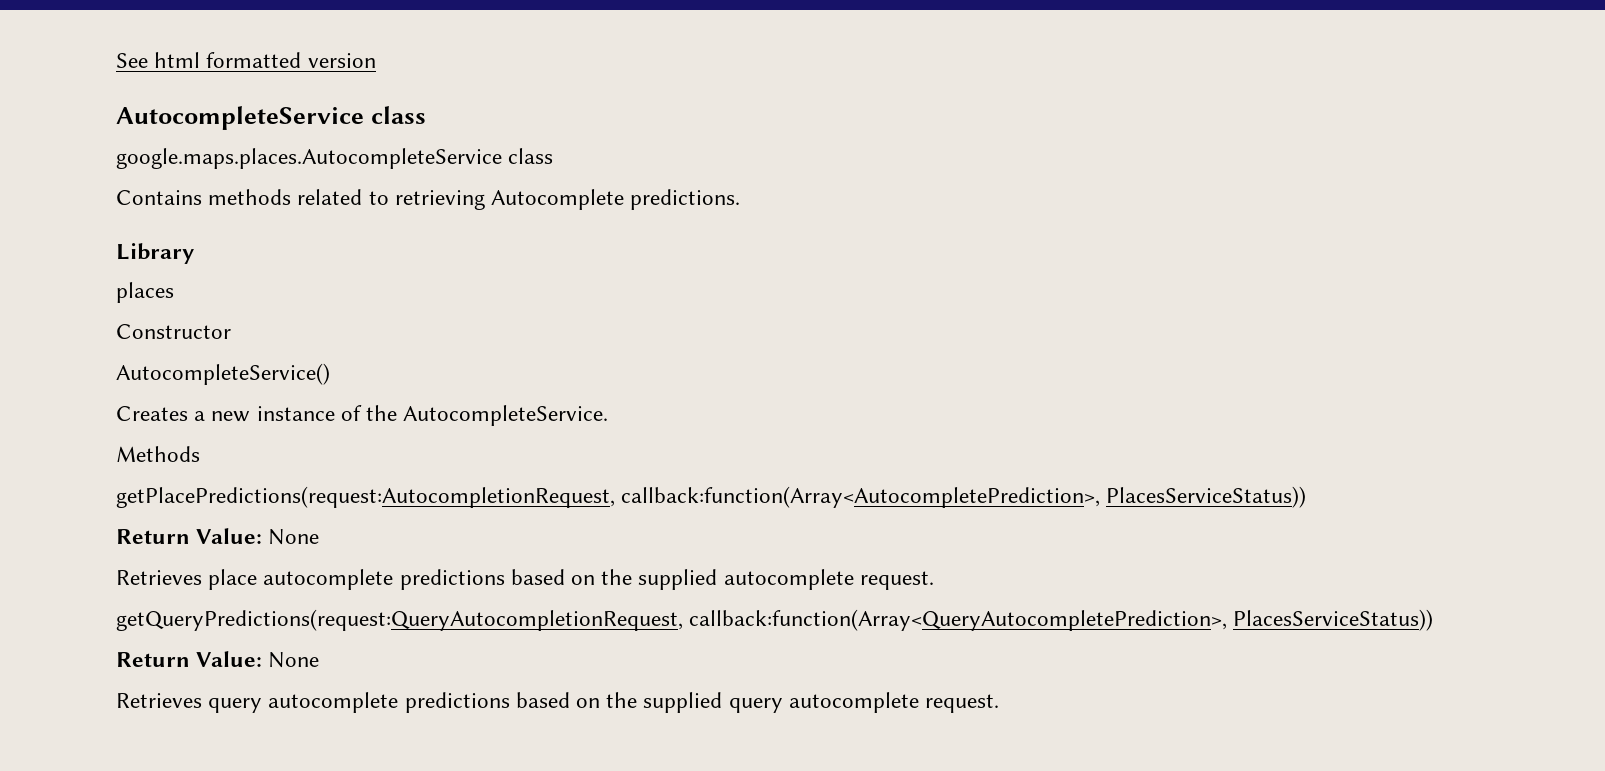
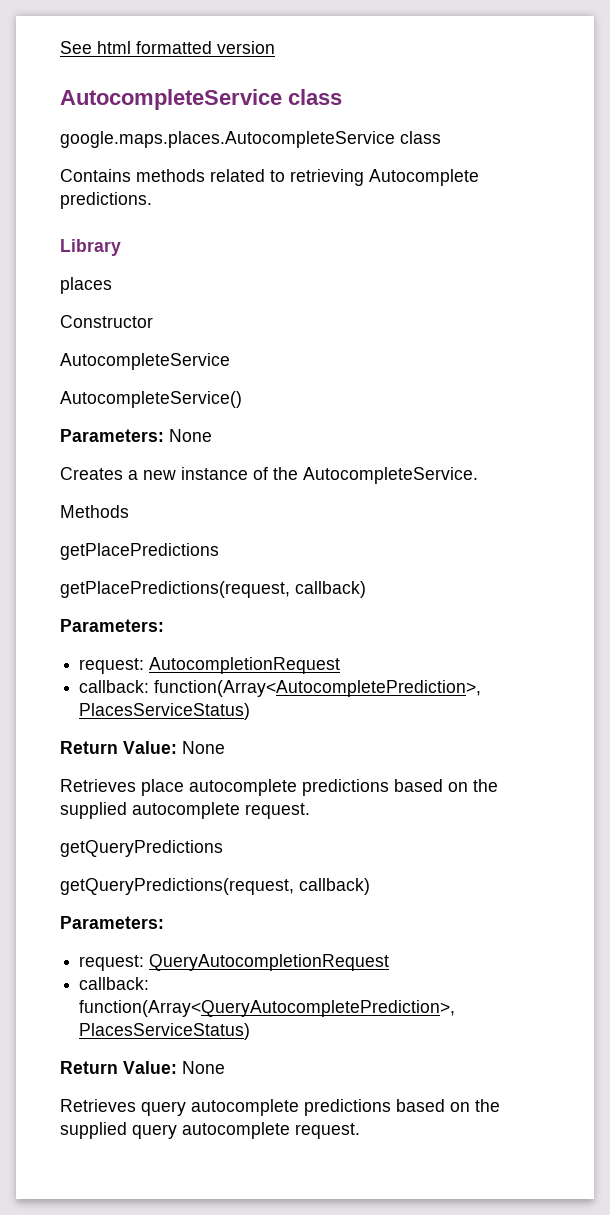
  Constructor
+ AutocompleteService
+ Parameters: None
- getPlacePredictions(request:AutocompletionRequest, callback:function(Array<AutocompletePrediction>, PlacesServiceStatus))
+ getPlacePredictions
+ getPlacePredictions(request, callback)
+ Parameters:
+ request: AutocompletionRequest
+ callback: function(Array<AutocompletePrediction>, PlacesServiceStatus)
- getQueryPredictions(request:QueryAutocompletionRequest, callback:function(Array<QueryAutocompletePrediction>, PlacesServiceStatus))
+ getQueryPredictions
+ getQueryPredictions(request, callback)
+ Parameters:
+ request: QueryAutocompletionRequest
+ callback: function(Array<QueryAutocompletePrediction>, PlacesServiceStatus)

